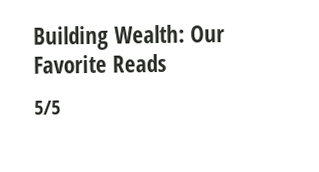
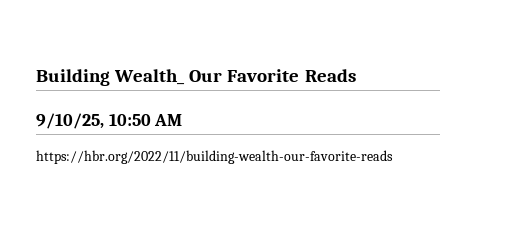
- Building Wealth: Our Favorite Reads
+ Building Wealth_ Our Favorite Reads
- 5/5
+ 9/10/25, 10:50 AM
+ https://hbr.org/2022/11/building-wealth-our-favorite-reads

